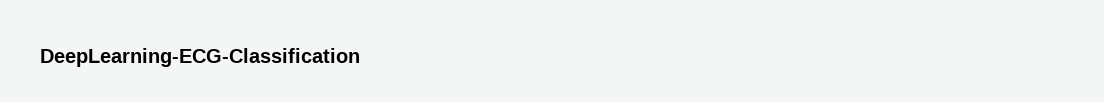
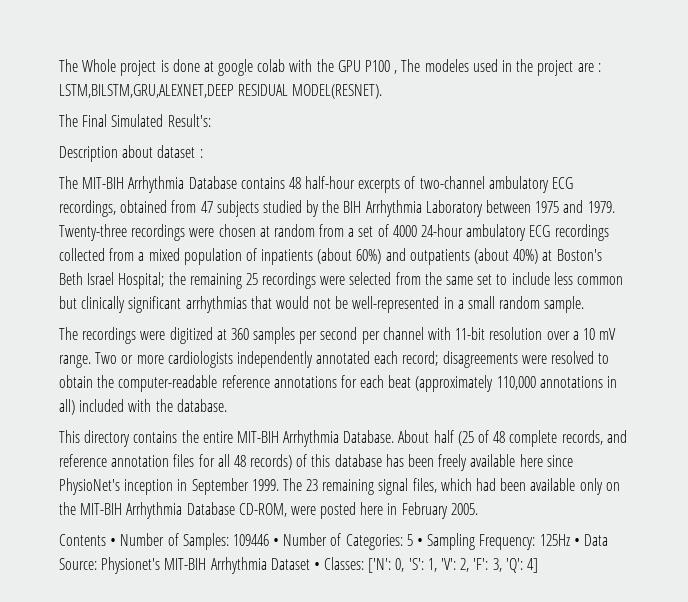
- DeepLearning-ECG-Classification
+ The Whole project is done at google colab with the GPU P100 , The modeles used in the project are : LSTM,BILSTM,GRU,ALEXNET,DEEP RESIDUAL MODEL(RESNET).
+ The Final Simulated Result's:
+ Description about dataset :
+ The MIT-BIH Arrhythmia Database contains 48 half-hour excerpts of two-channel ambulatory ECG recordings, obtained from 47 subjects studied by the BIH Arrhythmia Laboratory between 1975 and 1979. Twenty-three recordings were chosen at random from a set of 4000 24-hour ambulatory ECG recordings collected from a mixed population of inpatients (about 60%) and outpatients (about 40%) at Boston's Beth Israel Hospital; the remaining 25 recordings were selected from the same set to include less common but clinically significant arrhythmias that would not be well-represented in a small random sample.
+ The recordings were digitized at 360 samples per second per channel with 11-bit resolution over a 10 mV range. Two or more cardiologists independently annotated each record; disagreements were resolved to obtain the computer-readable reference annotations for each beat (approximately 110,000 annotations in all) included with the database.
+ This directory contains the entire MIT-BIH Arrhythmia Database. About half (25 of 48 complete records, and reference annotation files for all 48 records) of this database has been freely available here since PhysioNet's inception in September 1999. The 23 remaining signal files, which had been available only on the MIT-BIH Arrhythmia Database CD-ROM, were posted here in February 2005.
+ Contents • Number of Samples: 109446 • Number of Categories: 5 • Sampling Frequency: 125Hz • Data Source: Physionet's MIT-BIH Arrhythmia Dataset • Classes: ['N': 0, 'S': 1, 'V': 2, 'F': 3, 'Q': 4]

